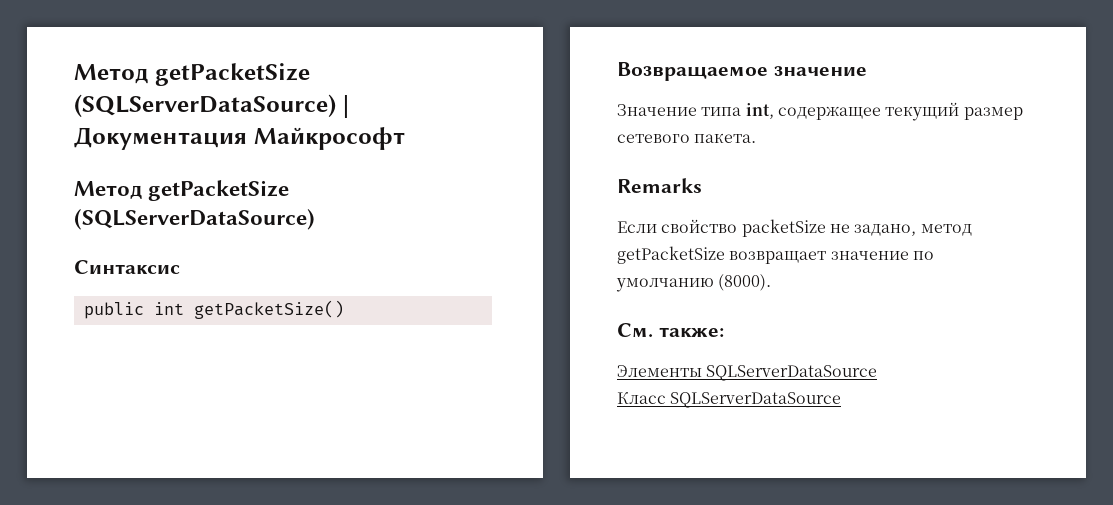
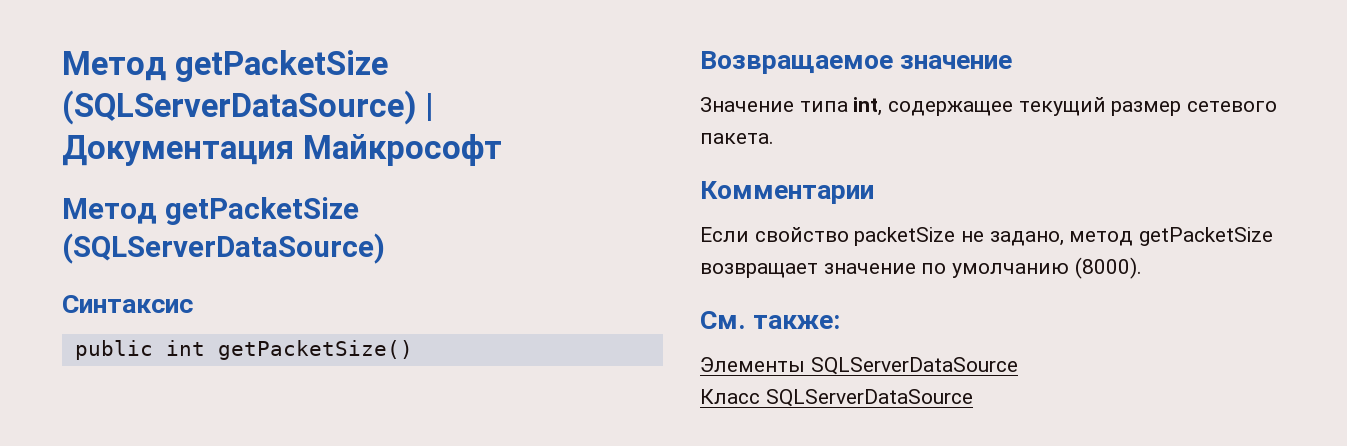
- Remarks
+ Комментарии

